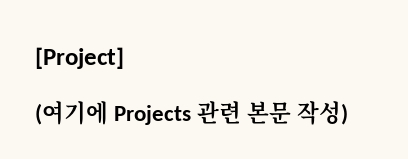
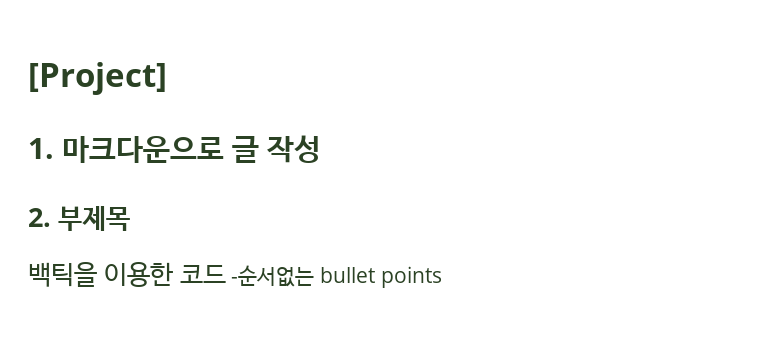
- (여기에 Projects 관련 본문 작성)
+ 1. 마크다운으로 글 작성
+ 2. 부제목
+ 백틱을 이용한 코드 -순서없는 bullet points

